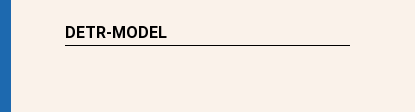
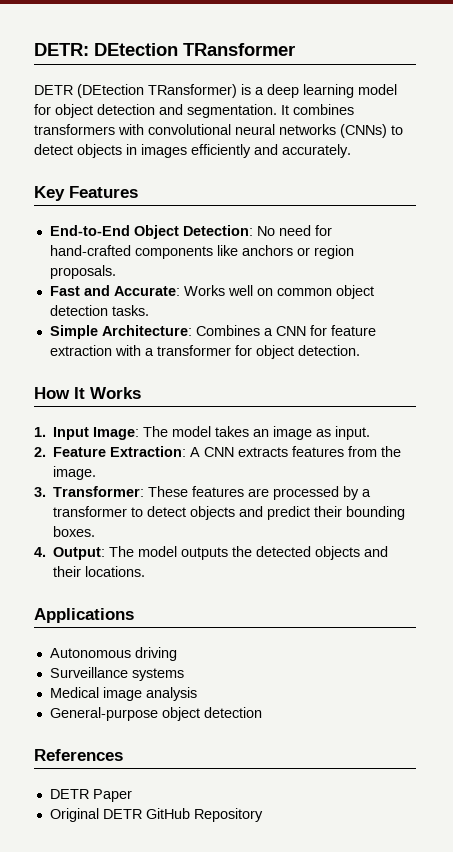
- DETR-MODEL
+ DETR: DEtection TRansformer
+ DETR (DEtection TRansformer) is a deep learning model for object detection and segmentation. It combines transformers with convolutional neural networks (CNNs) to detect objects in images efficiently and accurately.
+ Key Features
+ End-to-End Object Detection: No need for hand-crafted components like anchors or region proposals.
+ Fast and Accurate: Works well on common object detection tasks.
+ Simple Architecture: Combines a CNN for feature extraction with a transformer for object detection.
+ How It Works
+ 1. Input Image: The model takes an image as input.
+ 2. Feature Extraction: A CNN extracts features from the image.
+ 3. Transformer: These features are processed by a transformer to detect objects and predict their bounding boxes.
+ 4. Output: The model outputs the detected objects and their locations.
+ Applications
+ Autonomous driving
+ Surveillance systems
+ Medical image analysis
+ General-purpose object detection
+ References
+ DETR Paper
+ Original DETR GitHub Repository

